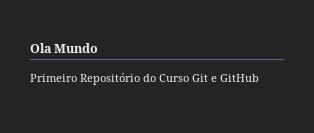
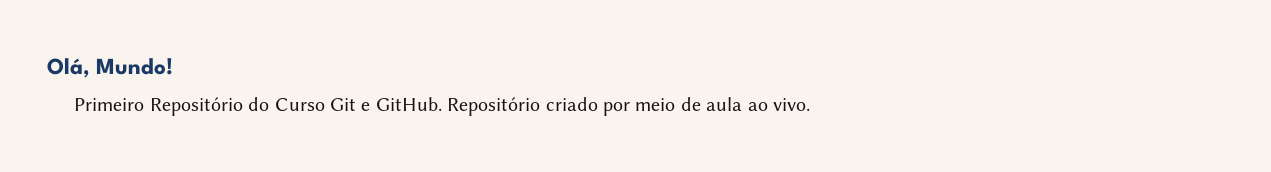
- Ola Mundo
+ Olá, Mundo!
- Primeiro Repositório do Curso Git e GitHub
+ Primeiro Repositório do Curso Git e GitHub. Repositório criado por meio de aula ao vivo.

